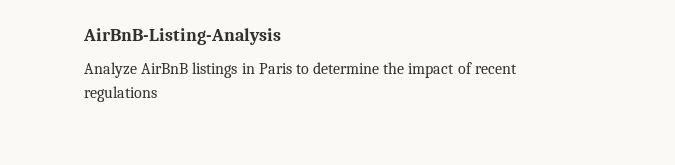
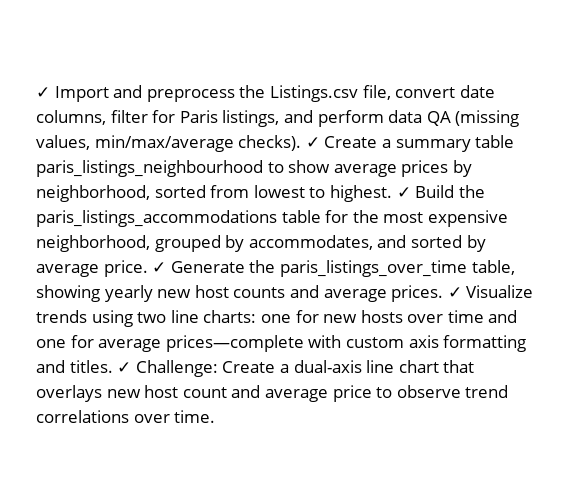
- AirBnB-Listing-Analysis
- Analyze AirBnB listings in Paris to determine the impact of recent regulations
+ ✓ Import and preprocess the Listings.csv file, convert date columns, filter for Paris listings, and perform data QA (missing values, min/max/average checks). ✓ Create a summary table paris_listings_neighbourhood to show average prices by neighborhood, sorted from lowest to highest. ✓ Build the paris_listings_accommodations table for the most expensive neighborhood, grouped by accommodates, and sorted by average price. ✓ Generate the paris_listings_over_time table, showing yearly new host counts and average prices. ✓ Visualize trends using two line charts: one for new hosts over time and one for average prices—complete with custom axis formatting and titles. ✓ Challenge: Create a dual-axis line chart that overlays new host count and average price to observe trend correlations over time.

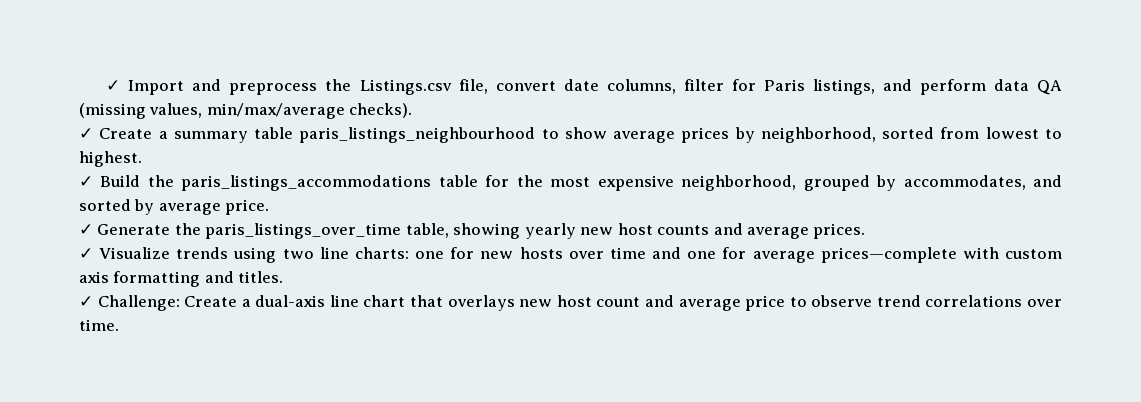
- ✓ Import and preprocess the Listings.csv file, convert date columns, filter for Paris listings, and perform data QA (missing values, min/max/average checks). ✓ Create a summary table paris_listings_neighbourhood to show average prices by neighborhood, sorted from lowest to highest. ✓ Build the paris_listings_accommodations table for the most expensive neighborhood, grouped by accommodates, and sorted by average price. ✓ Generate the paris_listings_over_time table, showing yearly new host counts and average prices. ✓ Visualize trends using two line charts:
+ ✓ Import and preprocess the Listings.csv file, convert date columns, filter for Paris listings, and perform data QA (missing values, min/max/average checks).
+ ✓ Create a summary table paris_listings_neighbourhood to show average prices by neighborhood, sorted from lowest to highest.
+ ✓ Build the paris_listings_accommodations table for the most expensive neighborhood, grouped by accommodates, and sorted by average price.
+ ✓ Generate the paris_listings_over_time table, showing yearly new host counts and average prices.
+ ✓ Visualize trends using two line charts:
- one for new hosts over time and one for average prices—complete with custom axis formatting and titles. ✓ Challenge:
+ one for new hosts over time and one for average prices—complete with custom axis formatting and titles.
+ ✓ Challenge:

